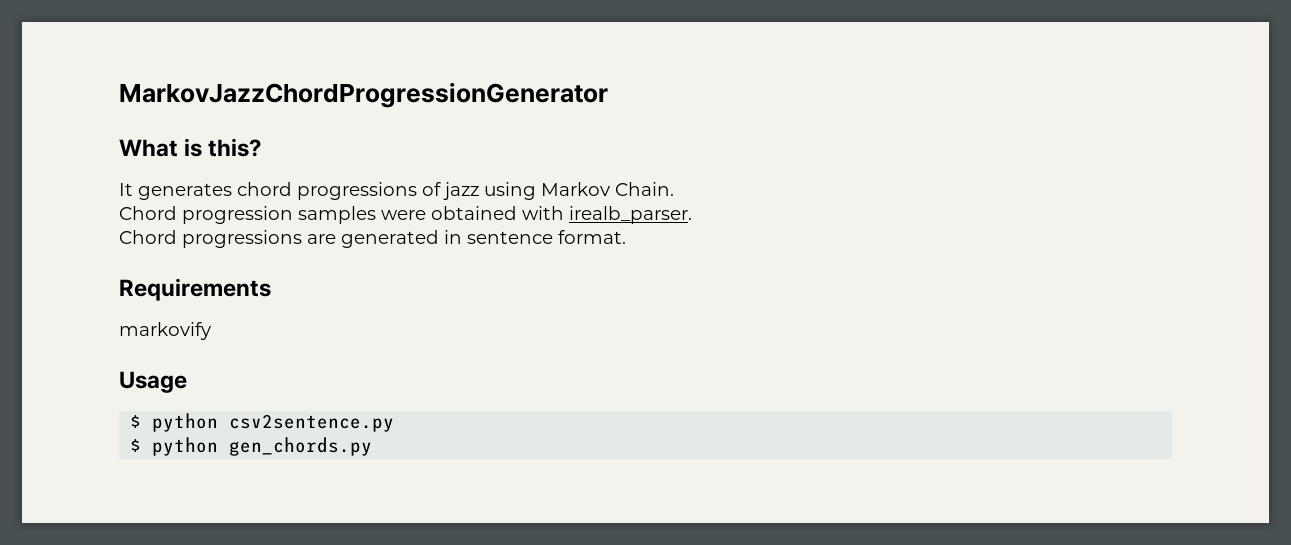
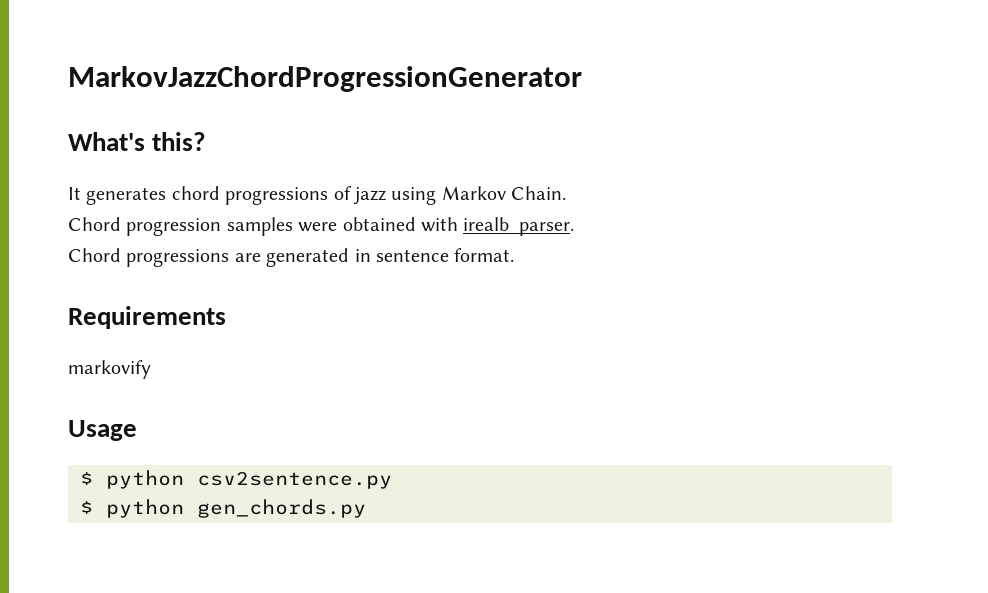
- What is this?
+ What's this?

